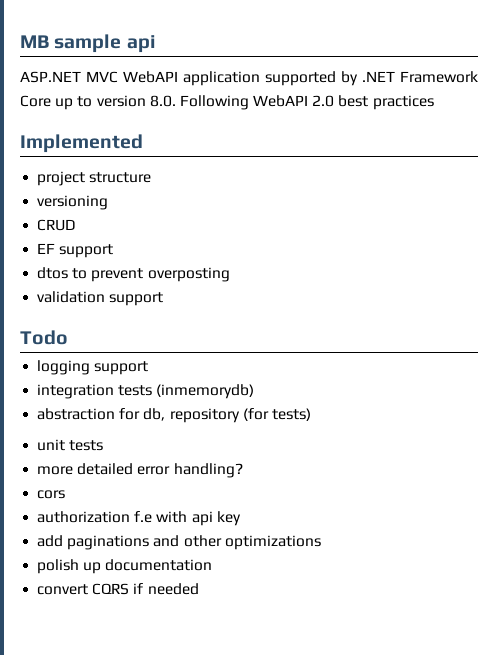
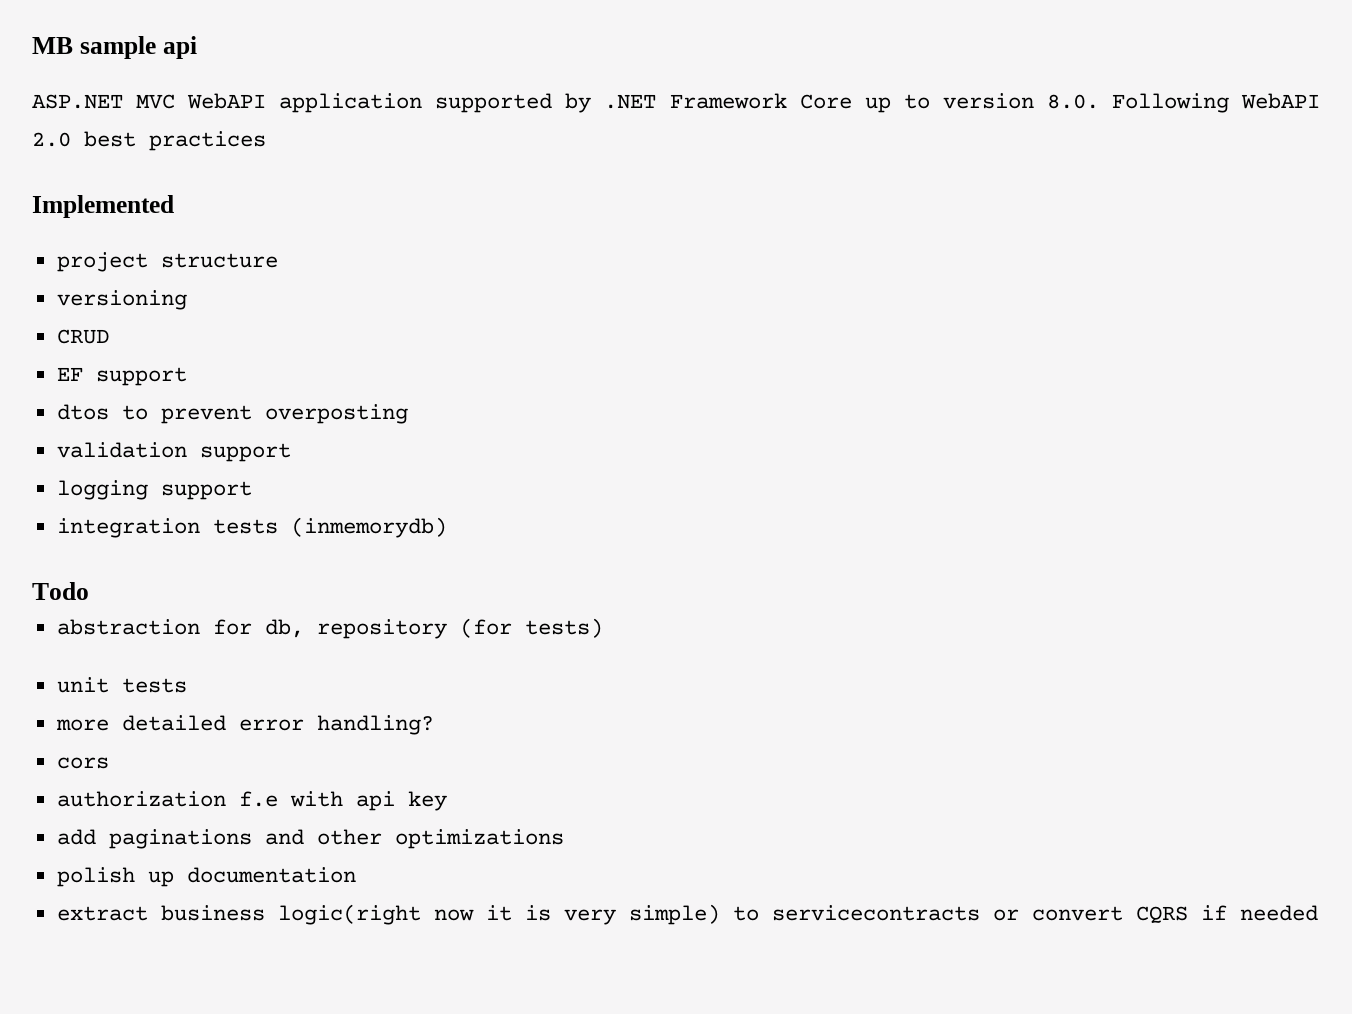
- Todo
+ Todo
- convert CQRS if needed
+ extract business logic(right now it is very simple) to servicecontracts or convert CQRS if needed

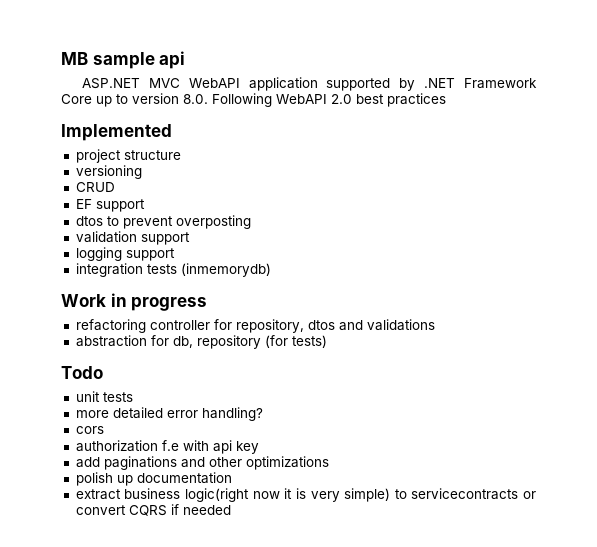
- Todo
+ Work in progress
+ refactoring controller for repository, dtos and validations
+ Todo

